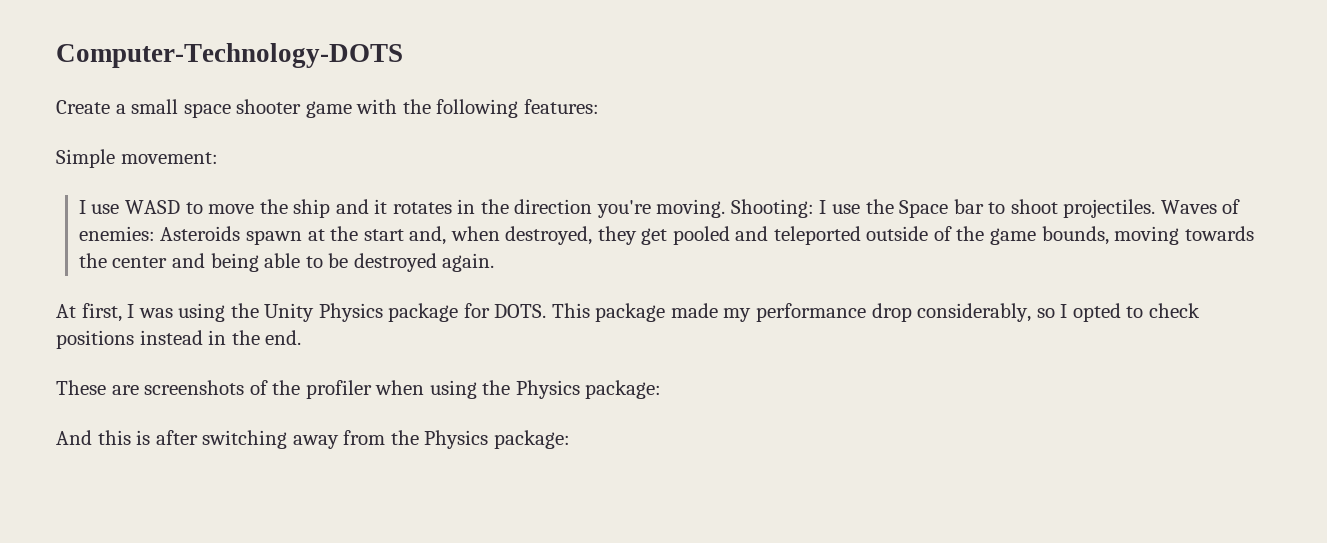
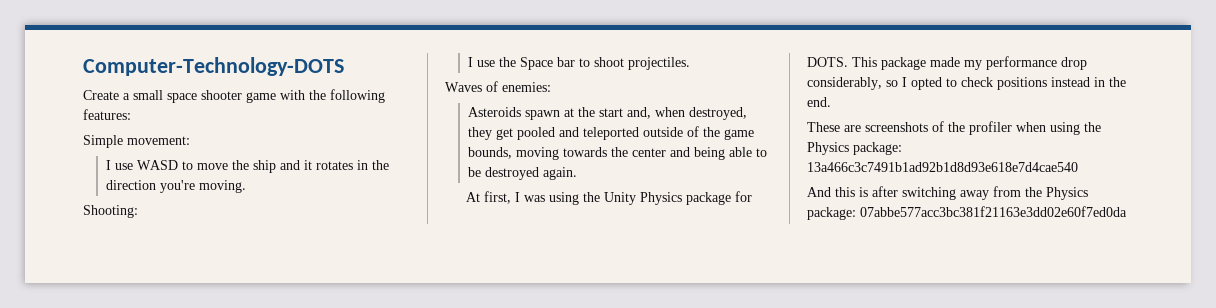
- I use WASD to move the ship and it rotates in the direction you're moving. Shooting: I use the Space bar to shoot projectiles. Waves of enemies: Asteroids spawn at the start and, when destroyed, they get pooled and teleported outside of the game bounds, moving towards the center and being able to be destroyed again.
+ I use WASD to move the ship and it rotates in the direction you're moving.
+ Shooting:
+ I use the Space bar to shoot projectiles.
+ Waves of enemies:
+ Asteroids spawn at the start and, when destroyed, they get pooled and teleported outside of the game bounds, moving towards the center and being able to be destroyed again.
- These are screenshots of the profiler when using the Physics package:
+ These are screenshots of the profiler when using the Physics package: 13a466c3c7491b1ad92b1d8d93e618e7d4cae540
- And this is after switching away from the Physics package:
+ And this is after switching away from the Physics package: 07abbe577acc3bc381f21163e3dd02e60f7ed0da

